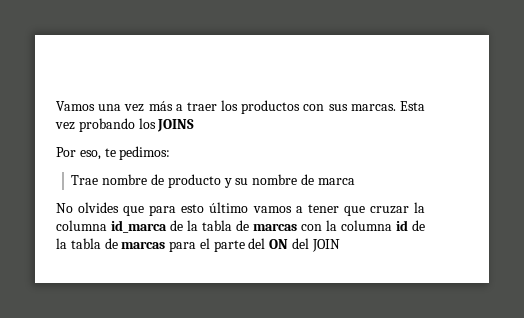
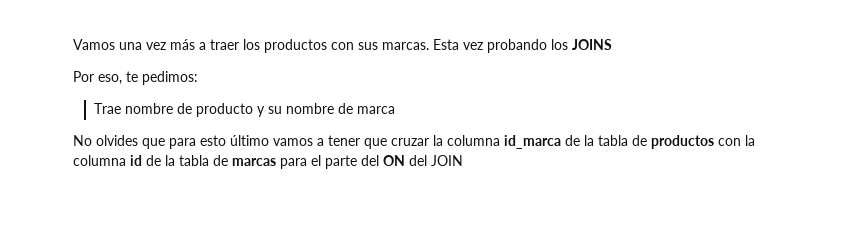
- No olvides que para esto último vamos a tener que cruzar la columna id_marca de la tabla de marcas con la columna id de la tabla de marcas para el parte del ON del JOIN
+ No olvides que para esto último vamos a tener que cruzar la columna id_marca de la tabla de productos con la columna id de la tabla de marcas para el parte del ON del JOIN

